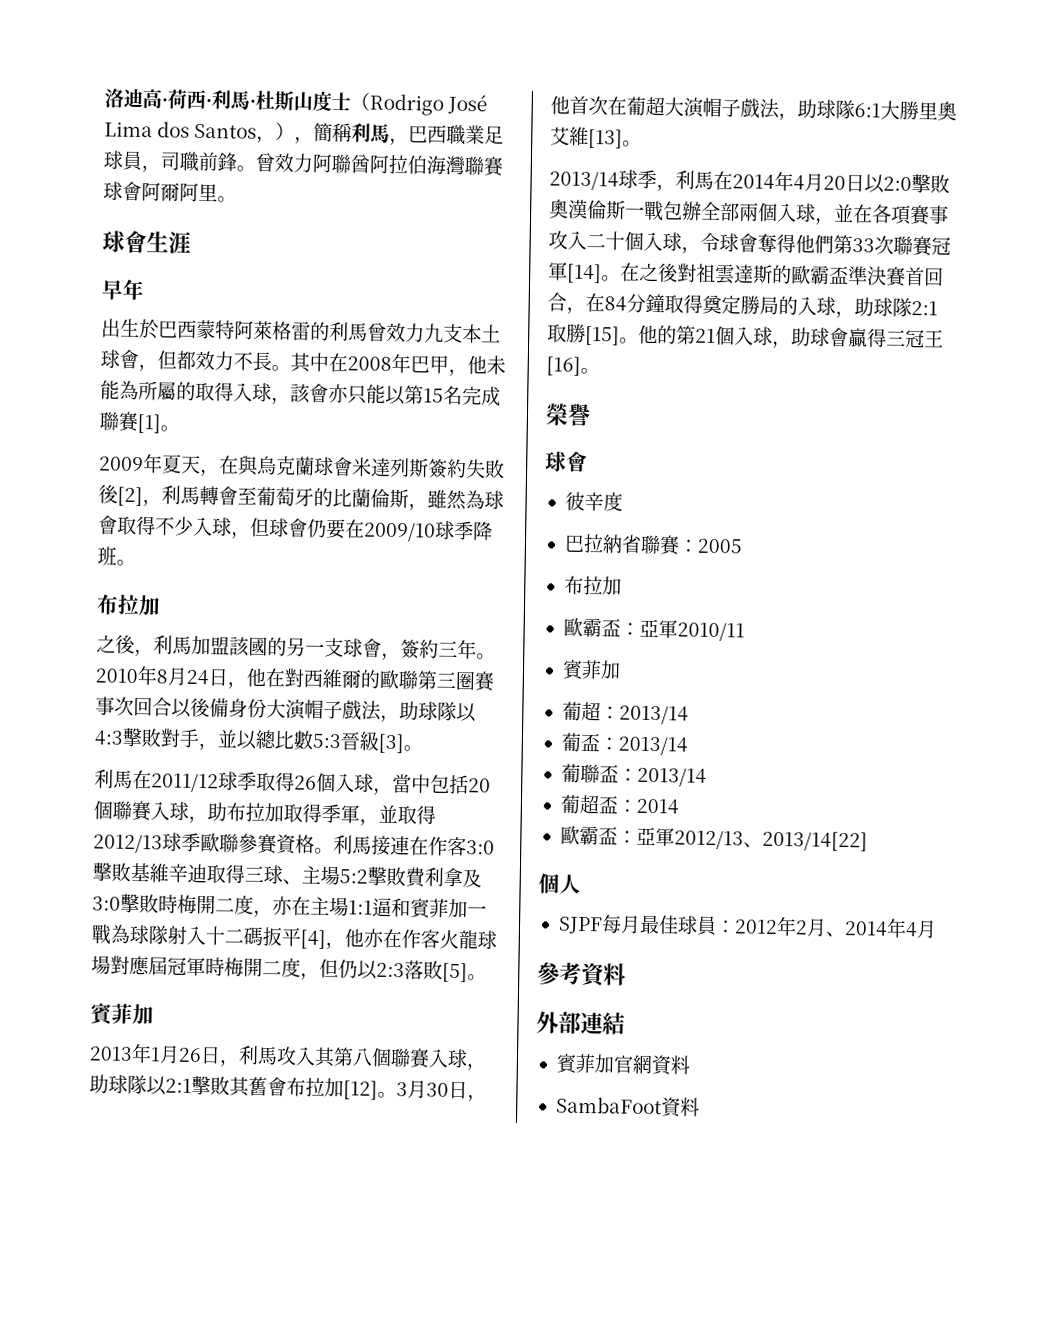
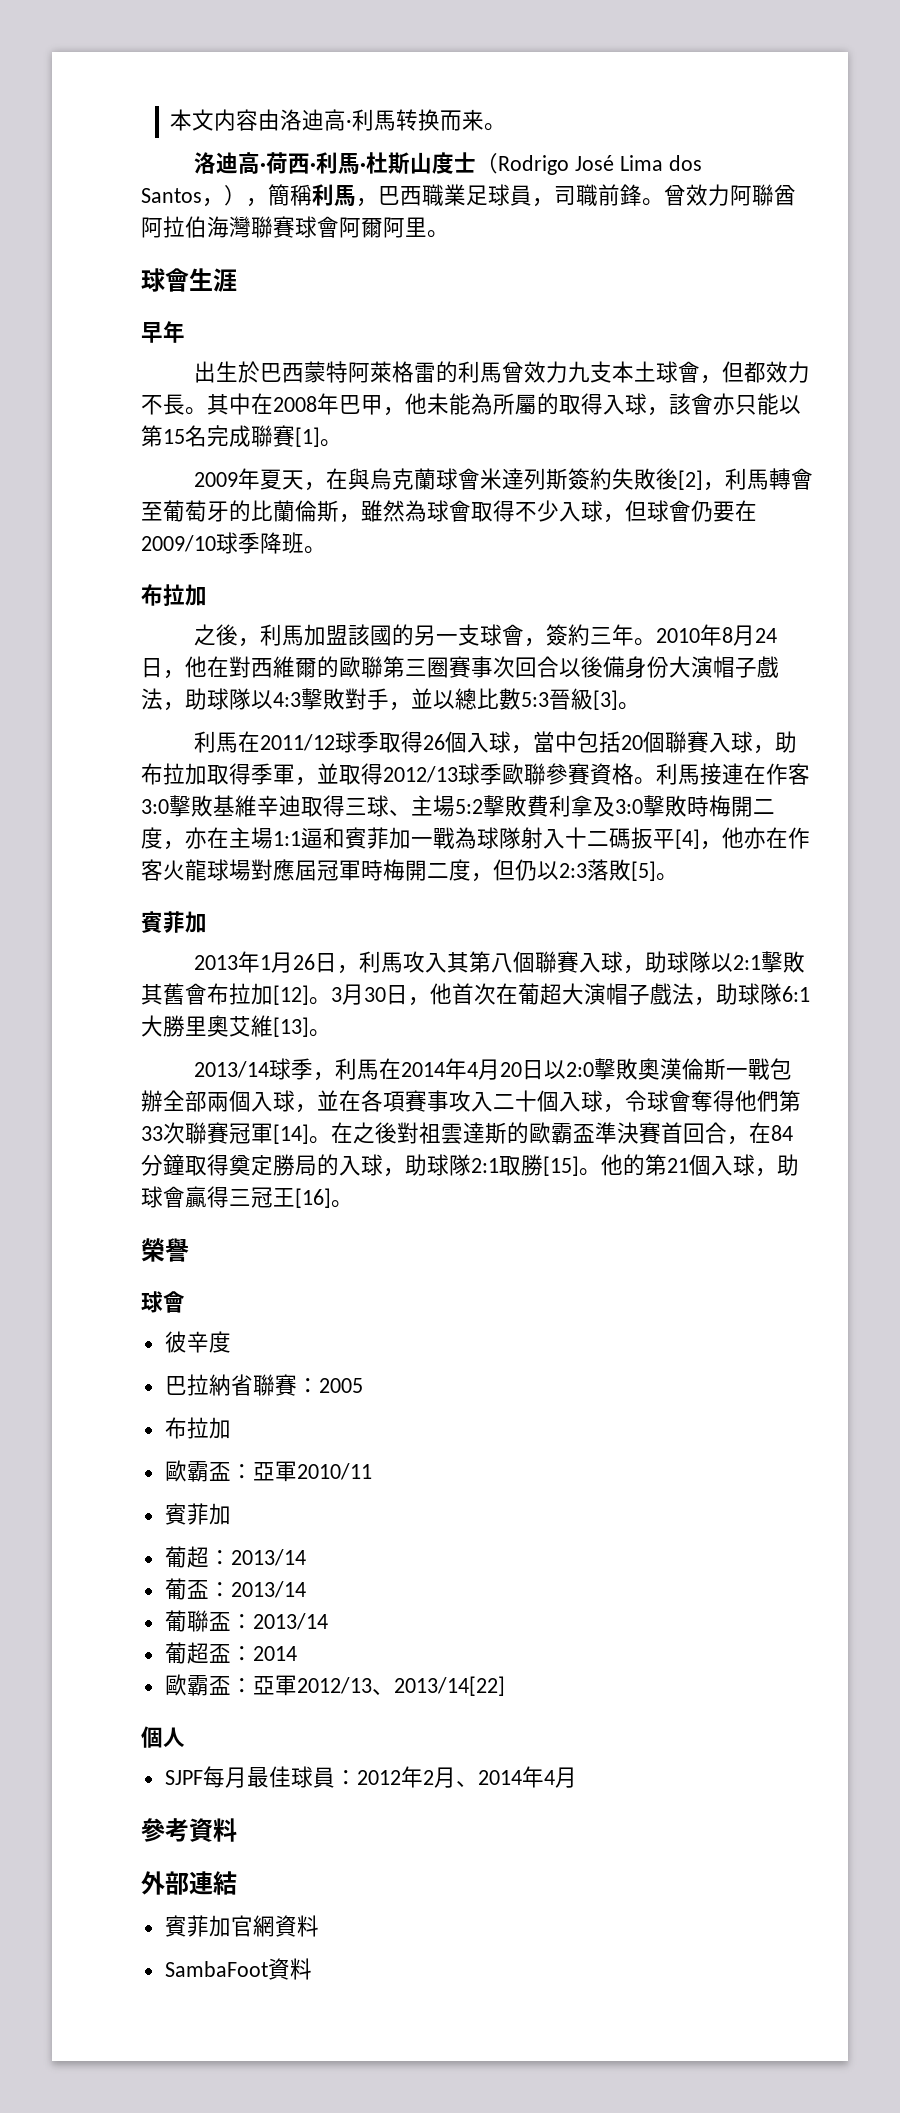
+ 本文内容由洛迪高·利馬转换而来。

